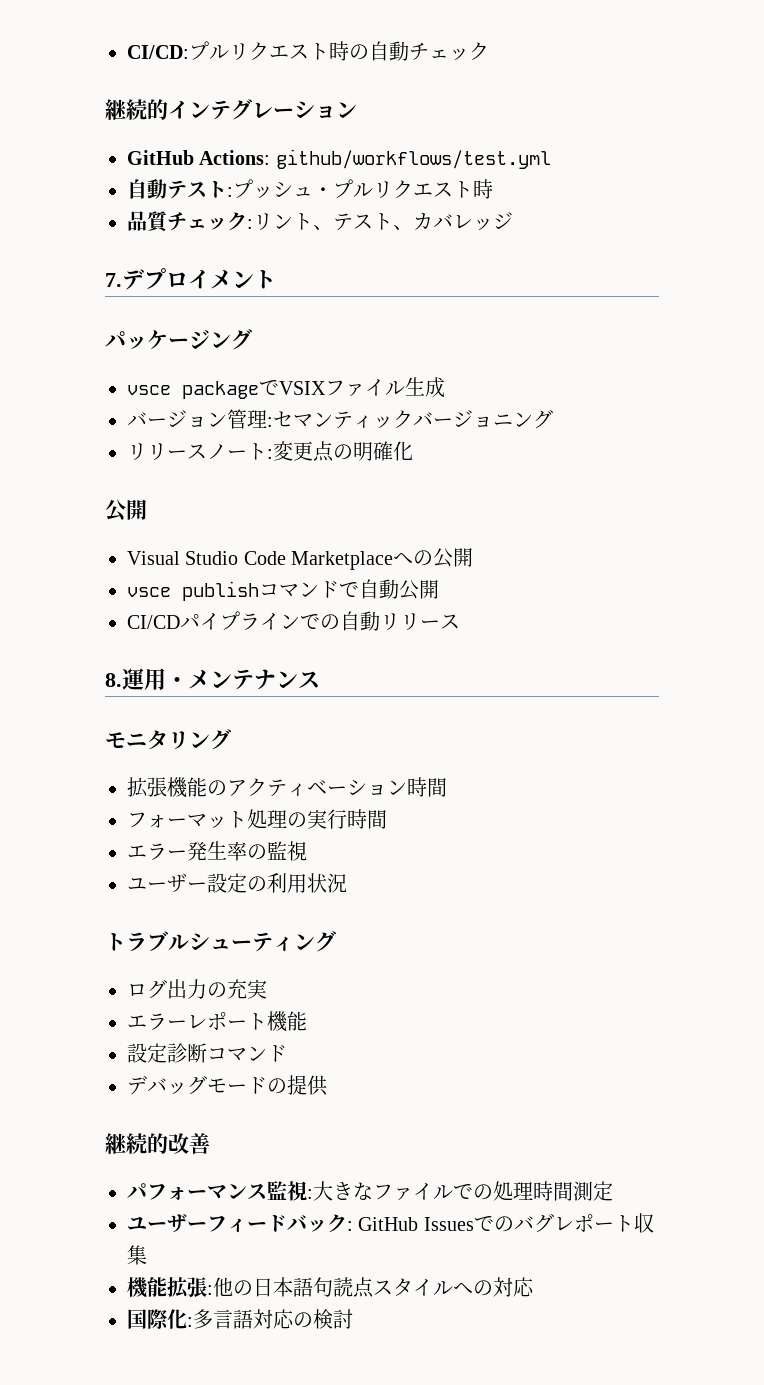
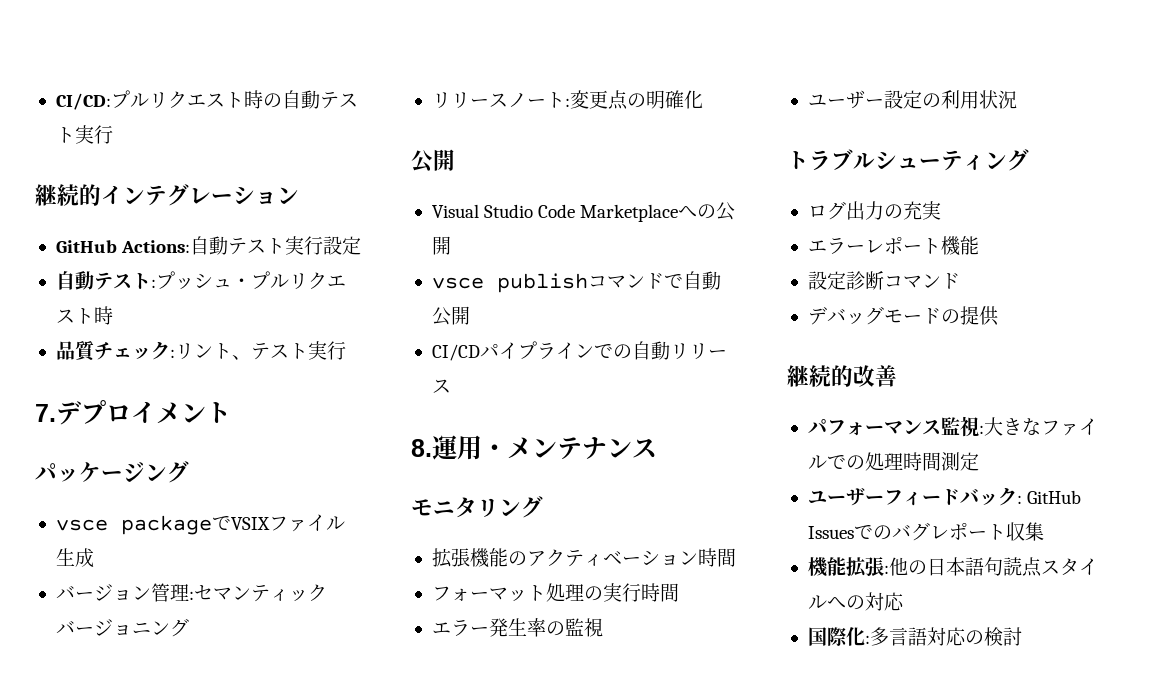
- CI/CD:プルリクエスト時の自動チェック
+ CI/CD:プルリクエスト時の自動テスト実行
- GitHub Actions: github/workflows/test.yml
+ GitHub Actions:自動テスト実行設定
- 品質チェック:リント、テスト、カバレッジ
+ 品質チェック:リント、テスト実行

